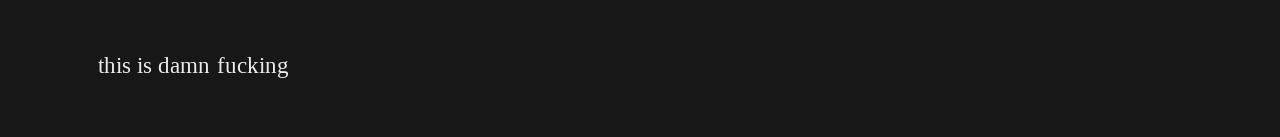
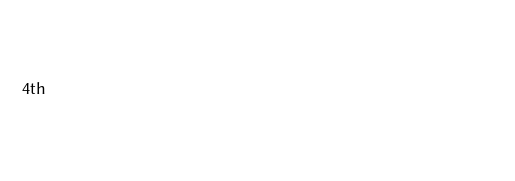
- this is damn fucking
+ 4th

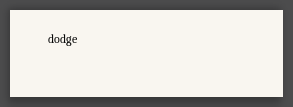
- 4th
+ dodge

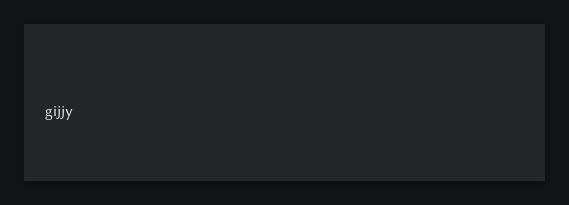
- dodge
+ gijjy

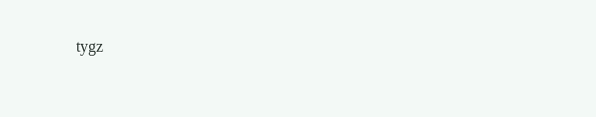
- gijjy
+ tygz

